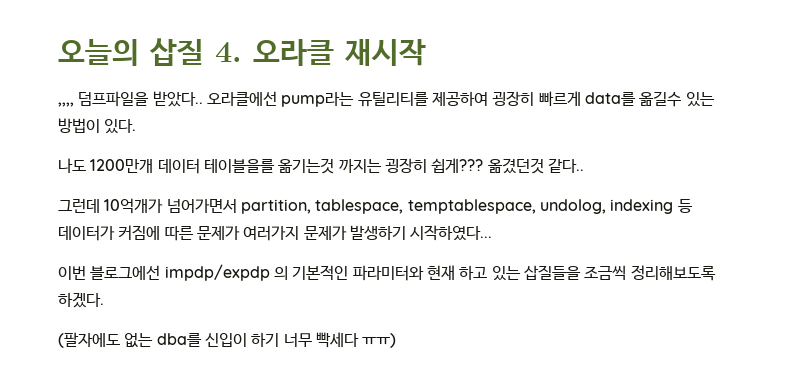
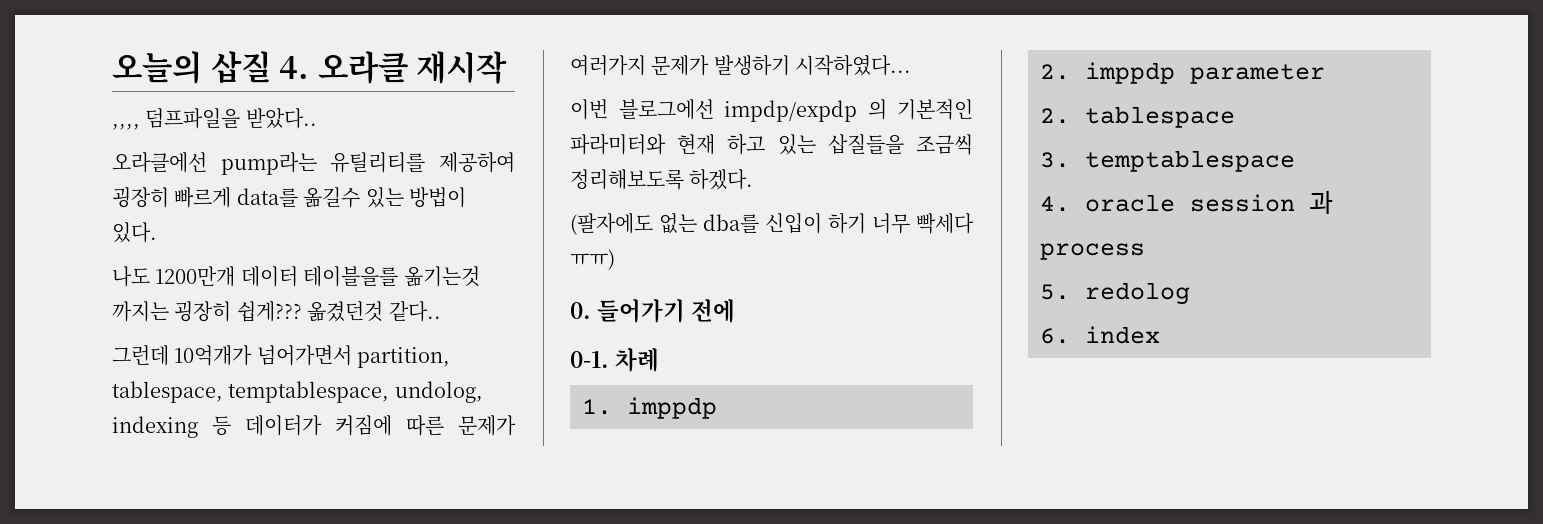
- ,,,, 덤프파일을 받았다.. 오라클에선 pump라는 유틸리티를 제공하여 굉장히 빠르게 data를 옮길수 있는 방법이 있다.
+ ,,,, 덤프파일을 받았다..
+ 오라클에선 pump라는 유틸리티를 제공하여 굉장히 빠르게 data를 옮길수 있는 방법이 있다.
+ 0. 들어가기 전에
+ 0-1. 차례
+ 1. imppdp
+ 2. imppdp parameter
+ 2. tablespace
+ 3. temptablespace
+ 4. oracle session 과 process
+ 5. redolog
+ 6. index

